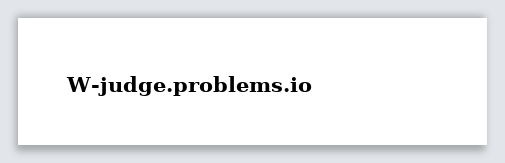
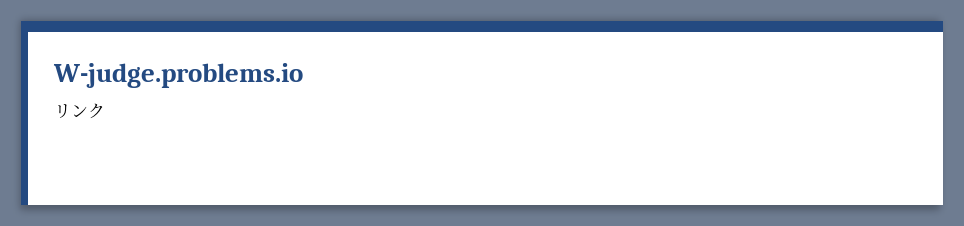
+ リンク

